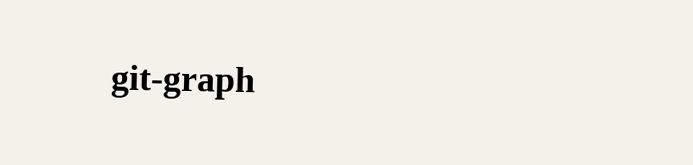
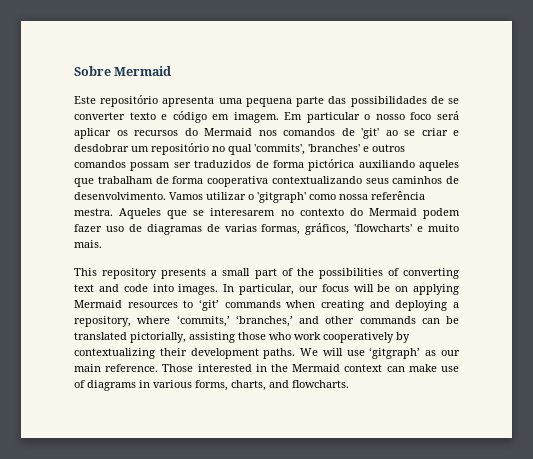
- git-graph
+ Sobre Mermaid
+ Este repositório apresenta uma pequena parte das possibilidades de se converter texto e código em imagem. Em particular o nosso foco será aplicar os recursos do Mermaid nos comandos de 'git' ao se criar e desdobrar um repositório no qual 'commits', 'branches' e outros comandos possam ser traduzidos de forma pictórica auxiliando aqueles que trabalham de forma cooperativa contextualizando seus caminhos de desenvolvimento. Vamos utilizar o 'gitgraph' como nossa referência mestra. Aqueles que se interesarem no contexto do Mermaid podem fazer uso de diagramas de varias formas, gráficos, 'flowcharts' e muito mais.
+ This repository presents a small part of the possibilities of converting text and code into images. In particular, our focus will be on applying Mermaid resources to ‘git’ commands when creating and deploying a repository, where ‘commits,’ ‘branches,’ and other commands can be translated pictorially, assisting those who work cooperatively by contextualizing their development paths. We will use ‘gitgraph’ as our main reference. Those interested in the Mermaid context can make use of diagrams in various forms, charts, and flowcharts.

